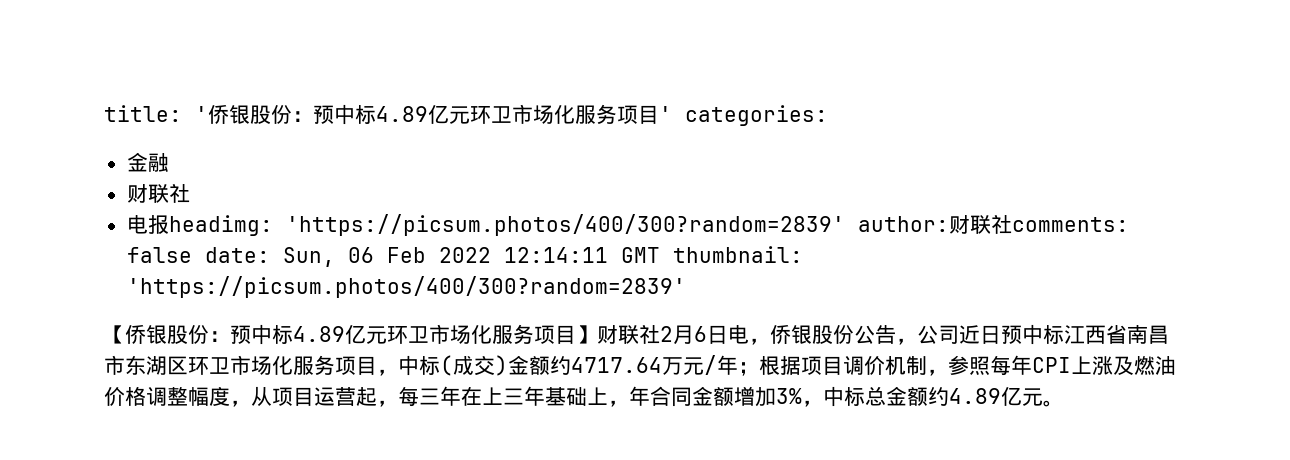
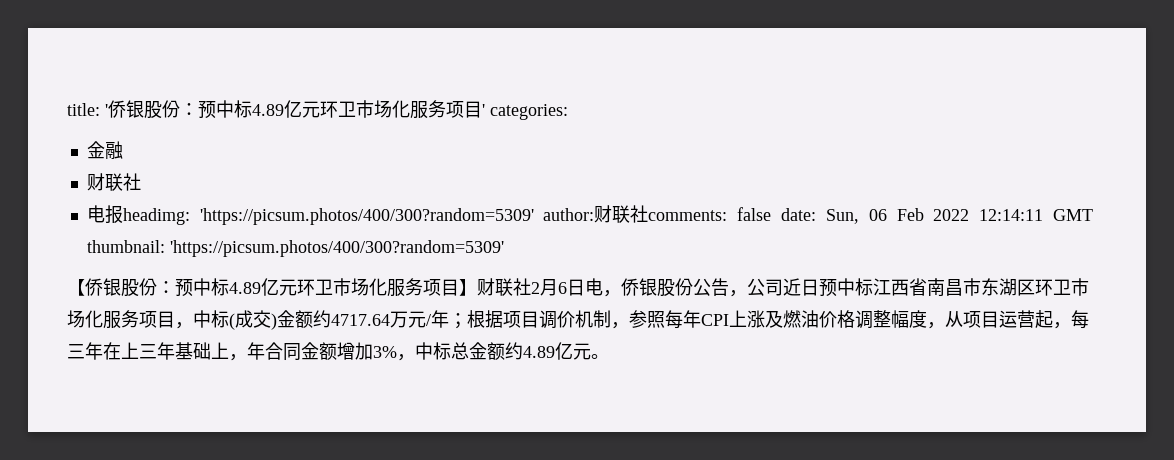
- 电报headimg: 'https://picsum.photos/400/300?random=2839' author:财联社comments: false date: Sun, 06 Feb 2022 12:14:11 GMT thumbnail: 'https://picsum.photos/400/300?random=2839'
+ 电报headimg: 'https://picsum.photos/400/300?random=5309' author:财联社comments: false date: Sun, 06 Feb 2022 12:14:11 GMT thumbnail: 'https://picsum.photos/400/300?random=5309'

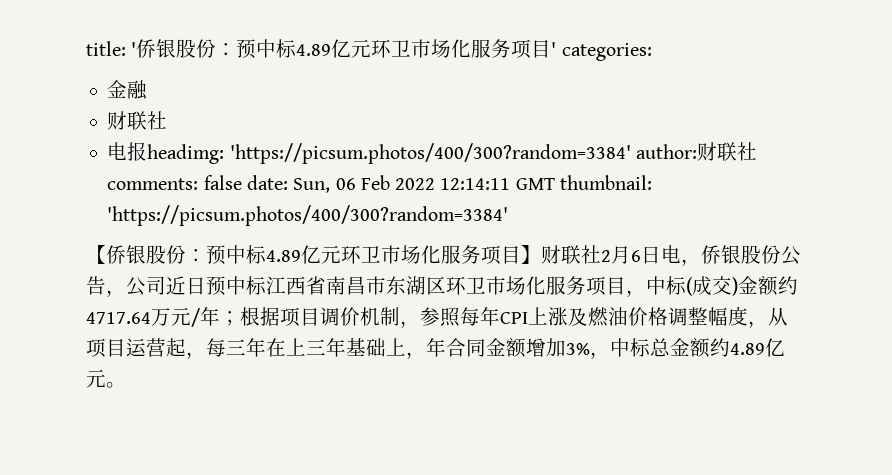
- 电报headimg: 'https://picsum.photos/400/300?random=5309' author:财联社comments: false date: Sun, 06 Feb 2022 12:14:11 GMT thumbnail: 'https://picsum.photos/400/300?random=5309'
+ 电报headimg: 'https://picsum.photos/400/300?random=3384' author:财联社comments: false date: Sun, 06 Feb 2022 12:14:11 GMT thumbnail: 'https://picsum.photos/400/300?random=3384'

